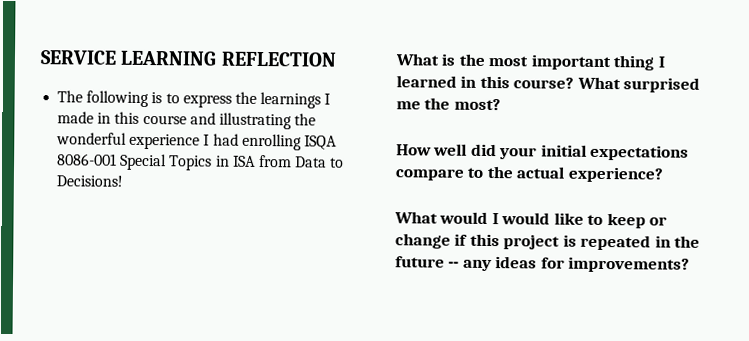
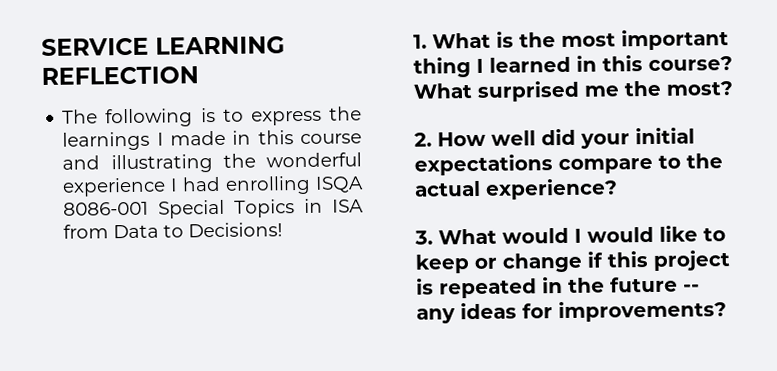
- What is the most important thing I learned in this course?
+ 1. What is the most important thing I learned in this course?
- How well did your initial expectations compare to the actual experience?
+ 2. How well did your initial expectations compare to the actual experience?
- What would I would like to keep or change if this project is repeated in the future -- any ideas for improvements?
+ 3. What would I would like to keep or change if this project is repeated in the future -- any ideas for improvements?

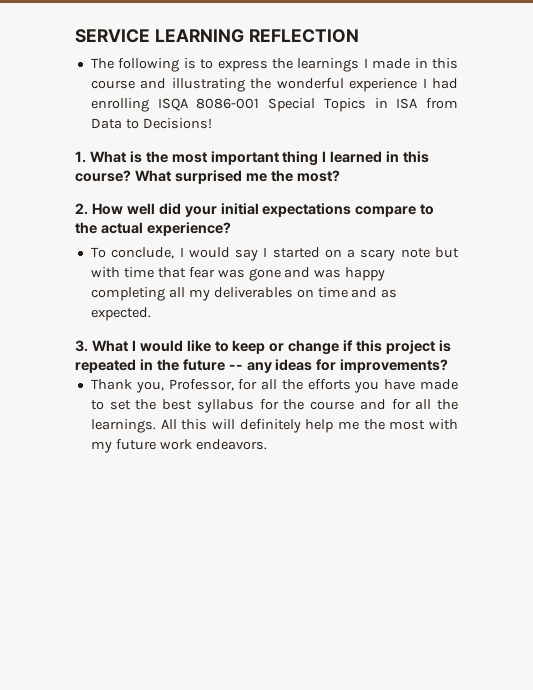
+ To conclude, I would say I started on a scary note but with time that fear was gone and was happy completing all my deliverables on time and as expected.
- 3. What would I would like to keep or change if this project is repeated in the future -- any ideas for improvements?
+ 3. What I would like to keep or change if this project is repeated in the future -- any ideas for improvements?
+ Thank you, Professor, for all the efforts you have made to set the best syllabus for the course and for all the learnings. All this will definitely help me the most with my future work endeavors.

